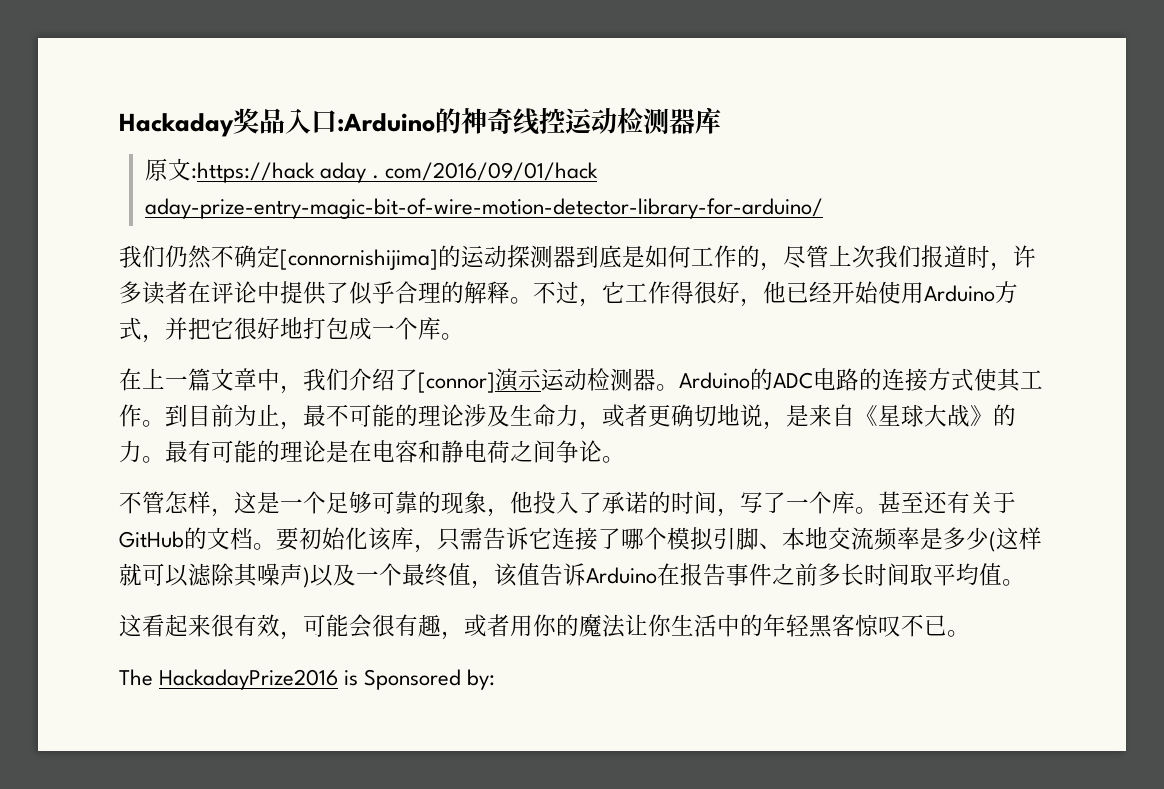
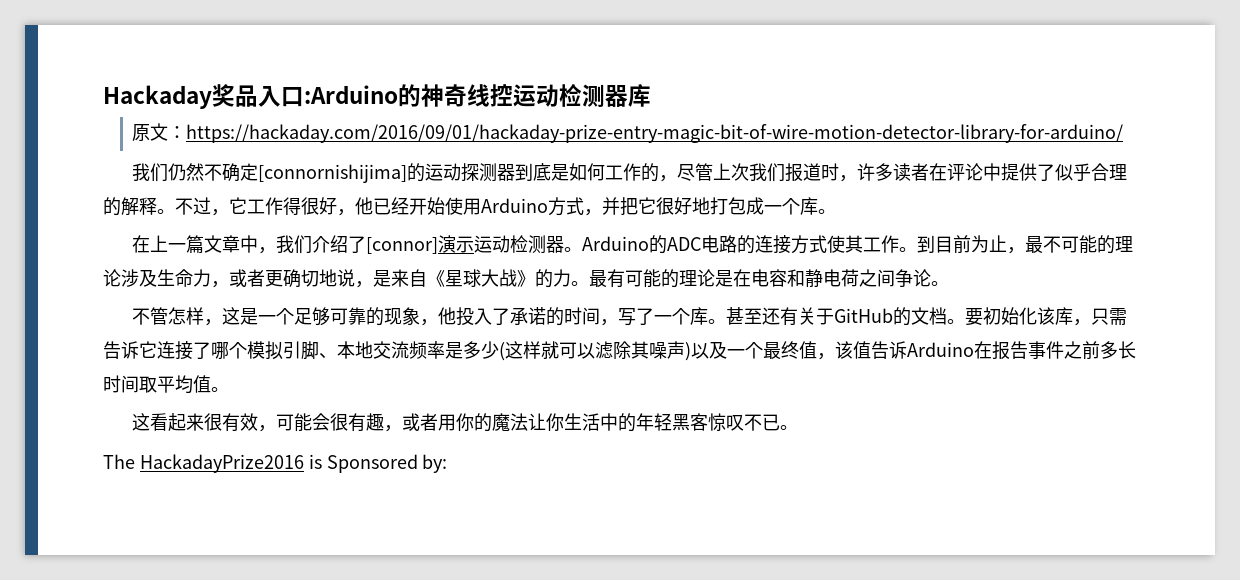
- 原文:https://hack aday . com/2016/09/01/hack aday-prize-entry-magic-bit-of-wire-motion-detector-library-for-arduino/
+ 原文：https://hackaday.com/2016/09/01/hackaday-prize-entry-magic-bit-of-wire-motion-detector-library-for-arduino/

